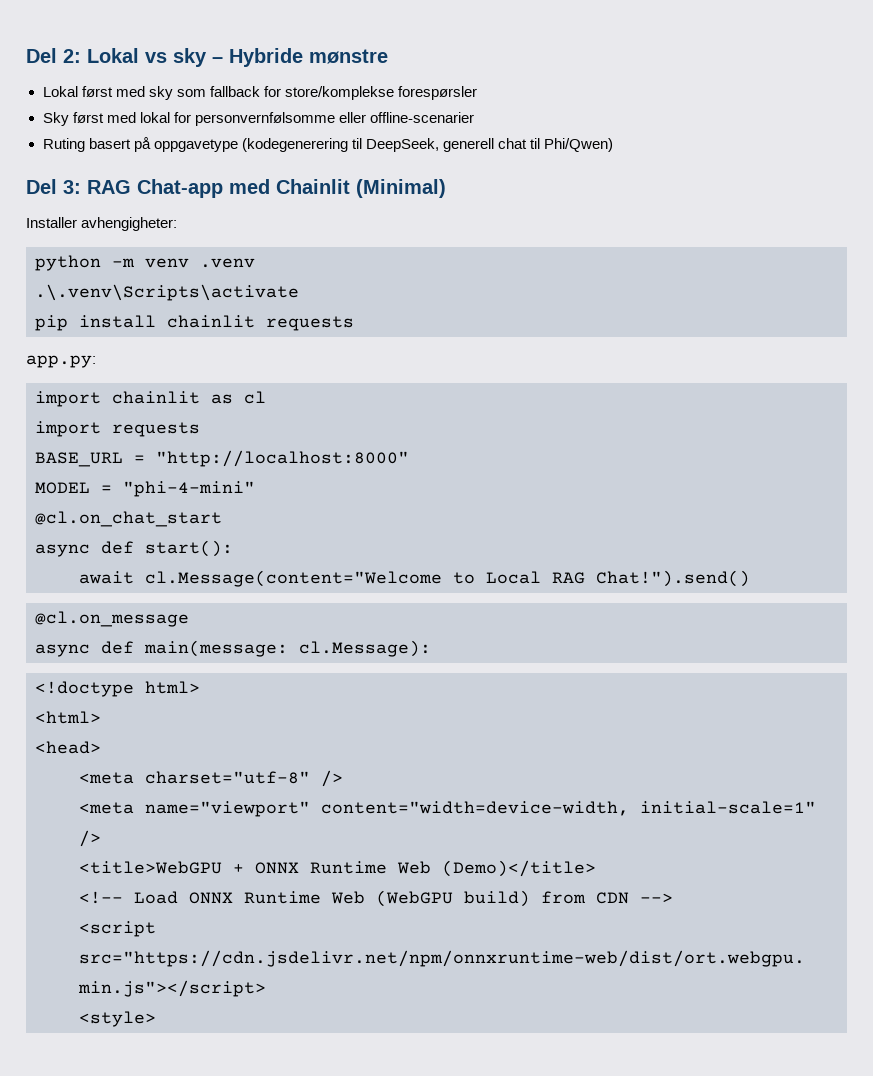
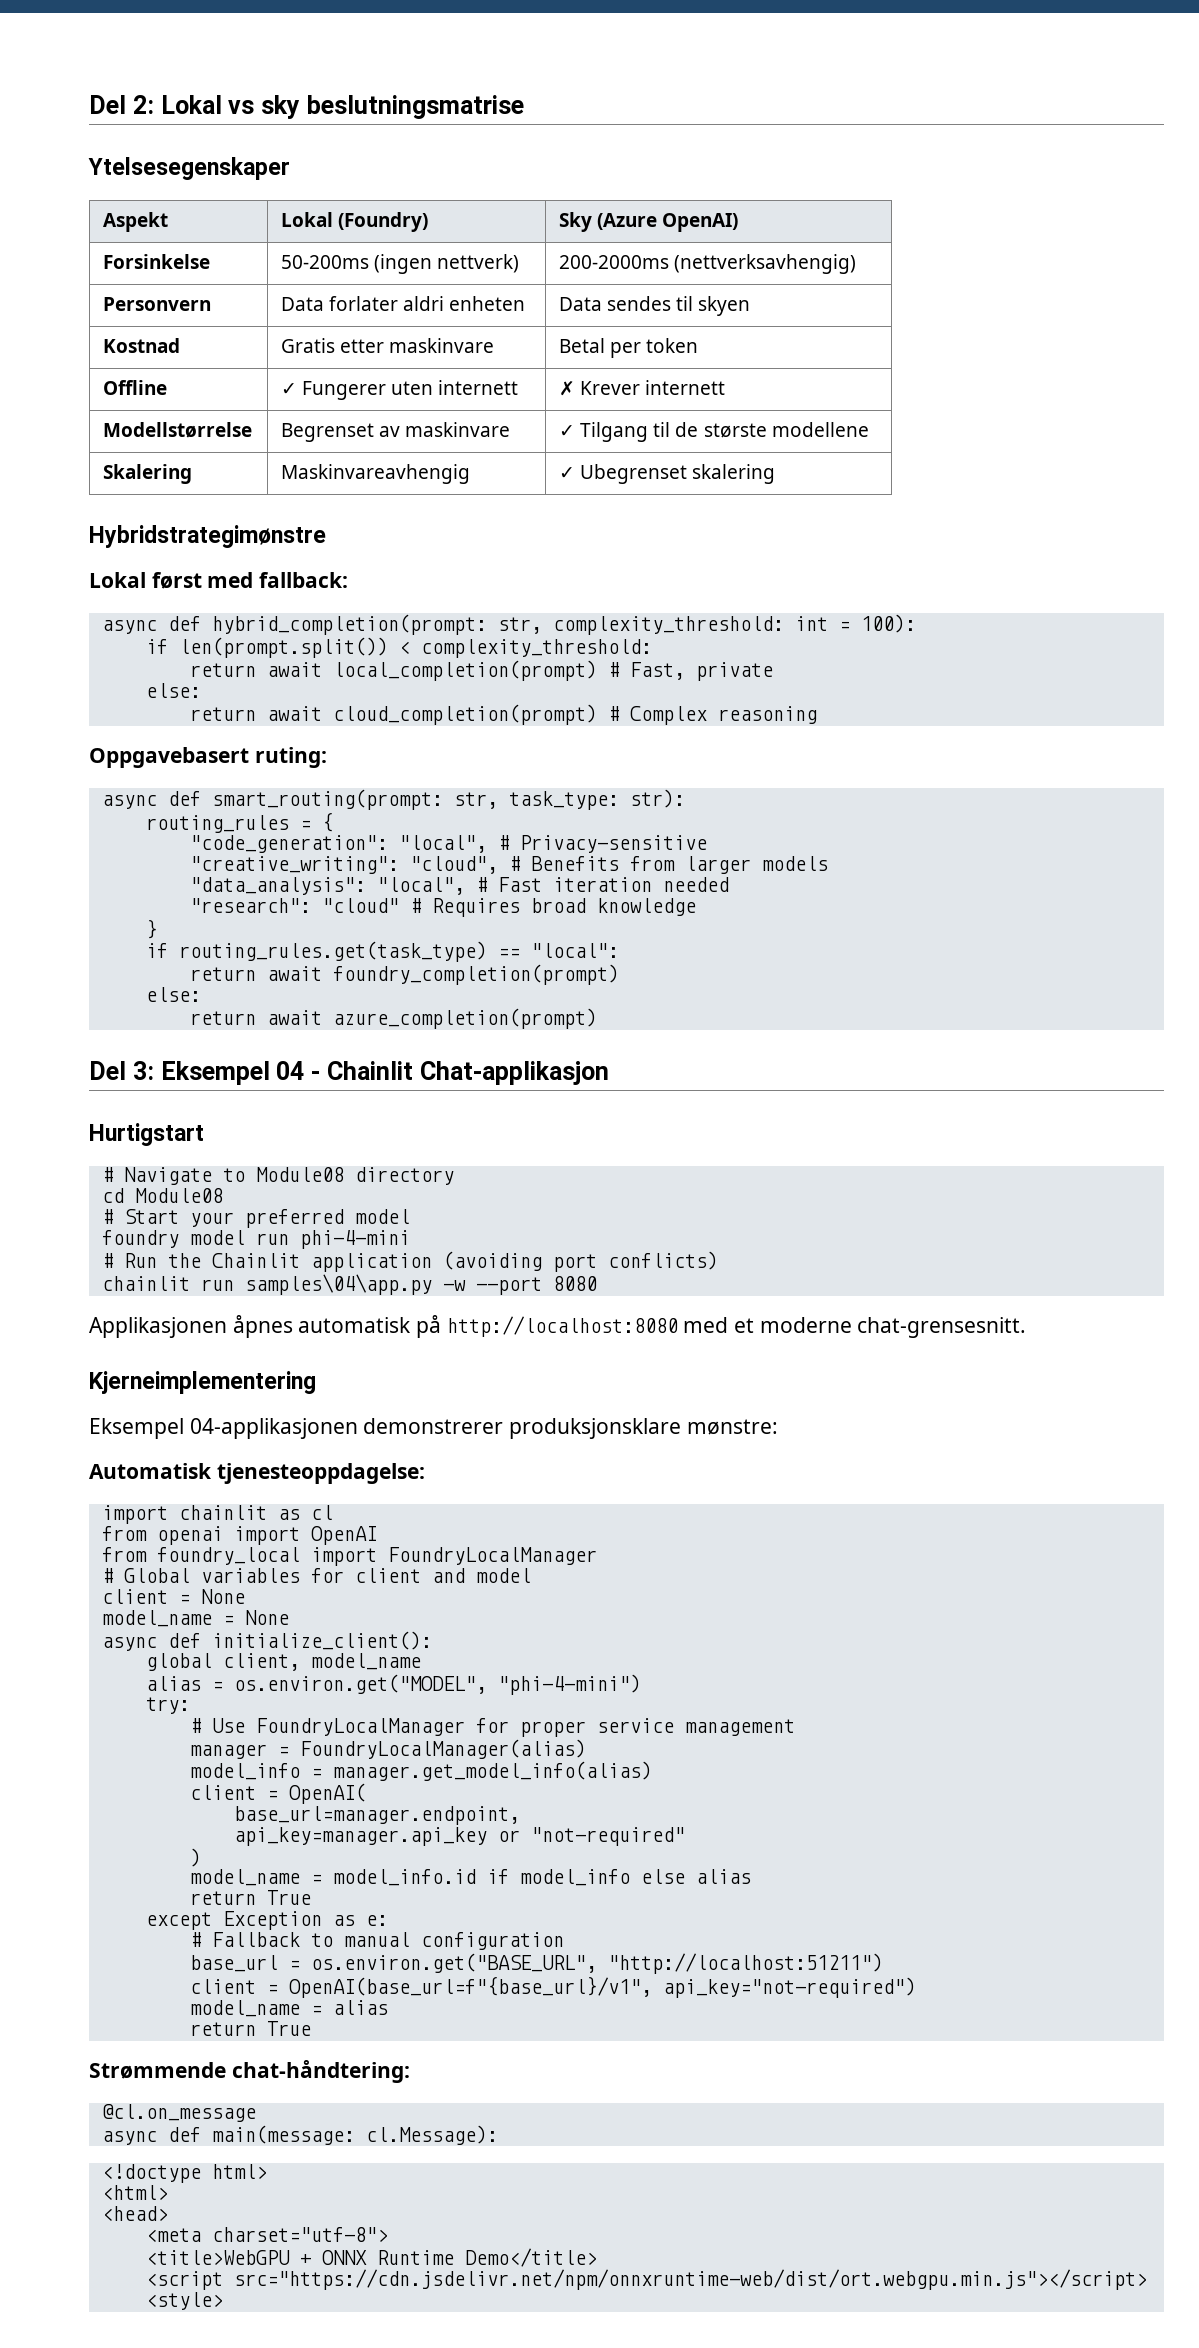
- Del 2: Lokal vs sky – Hybride mønstre
- Lokal først med sky som fallback for store/komplekse forespørsler
- Sky først med lokal for personvernfølsomme eller offline-scenarier
- Ruting basert på oppgavetype (kodegenerering til DeepSeek, generell chat til Phi/Qwen)
- Del 3: RAG Chat-app med Chainlit (Minimal)
- Installer avhengigheter:
- python -m venv .venv
- .\.venv\Scripts\activate
- pip install chainlit requests
- app.py:
+ Del 2: Lokal vs sky beslutningsmatrise
+ Ytelsesegenskaper
+ Aspekt | Lokal (Foundry) | Sky (Azure OpenAI)
+ Forsinkelse | 50-200ms (ingen nettverk) | 200-2000ms (nettverksavhengig)
+ Personvern | Data forlater aldri enheten | Data sendes til skyen
+ Kostnad | Gratis etter maskinvare | Betal per token
+ Offline | ✓ Fungerer uten internett | ✗ Krever internett
+ Modellstørrelse | Begrenset av maskinvare | ✓ Tilgang til de største modellene
+ Skalering | Maskinvareavhengig | ✓ Ubegrenset skalering
+ Hybridstrategimønstre
+ Lokal først med fallback:
+ async def hybrid_completion(prompt: str, complexity_threshold: int = 100):
+ if len(prompt.split()) < complexity_threshold:
+ return await local_completion(prompt) # Fast, private
+ else:
+ return await cloud_completion(prompt) # Complex reasoning
+ Oppgavebasert ruting:
+ async def smart_routing(prompt: str, task_type: str):
+ routing_rules = {
+ "code_generation": "local", # Privacy-sensitive
+ "creative_writing": "cloud", # Benefits from larger models
+ "data_analysis": "local", # Fast iteration needed
+ "research": "cloud" # Requires broad knowledge
+ }
+ if routing_rules.get(task_type) == "local":
+ return await foundry_completion(prompt)
+ else:
+ return await azure_completion(prompt)
+ Del 3: Eksempel 04 - Chainlit Chat-applikasjon
+ Hurtigstart
+ # Navigate to Module08 directory
+ cd Module08
+ # Start your preferred model
+ foundry model run phi-4-mini
+ # Run the Chainlit application (avoiding port conflicts)
+ chainlit run samples\04\app.py -w --port 8080
+ Applikasjonen åpnes automatisk på http://localhost:8080 med et moderne chat-grensesnitt.
+ Kjerneimplementering
+ Eksempel 04-applikasjonen demonstrerer produksjonsklare mønstre:
+ Automatisk tjenesteoppdagelse:
  import chainlit as cl
- import requests
- BASE_URL = "http://localhost:8000"
- MODEL = "phi-4-mini"
- @cl.on_chat_start
- async def start():
- await cl.Message(content="Welcome to Local RAG Chat!").send()
+ from openai import OpenAI
+ from foundry_local import FoundryLocalManager
+ # Global variables for client and model
+ client = None
+ model_name = None
+ async def initialize_client():
+ global client, model_name
+ alias = os.environ.get("MODEL", "phi-4-mini")
+ try:
+ # Use FoundryLocalManager for proper service management
+ manager = FoundryLocalManager(alias)
+ model_info = manager.get_model_info(alias)
+ client = OpenAI(
+ base_url=manager.endpoint,
+ api_key=manager.api_key or "not-required"
+ )
+ model_name = model_info.id if model_info else alias
+ return True
+ except Exception as e:
+ # Fallback to manual configuration
+ base_url = os.environ.get("BASE_URL", "http://localhost:51211")
+ client = OpenAI(base_url=f"{base_url}/v1", api_key="not-required")
+ model_name = alias
+ return True
+ Strømmende chat-håndtering:
- <meta charset="utf-8" />
- <meta name="viewport" content="width=device-width, initial-scale=1" />
- <title>WebGPU + ONNX Runtime Web (Demo)</title>
- <!-- Load ONNX Runtime Web (WebGPU build) from CDN -->
+ <meta charset="utf-8">
+ <title>WebGPU + ONNX Runtime Demo</title>

